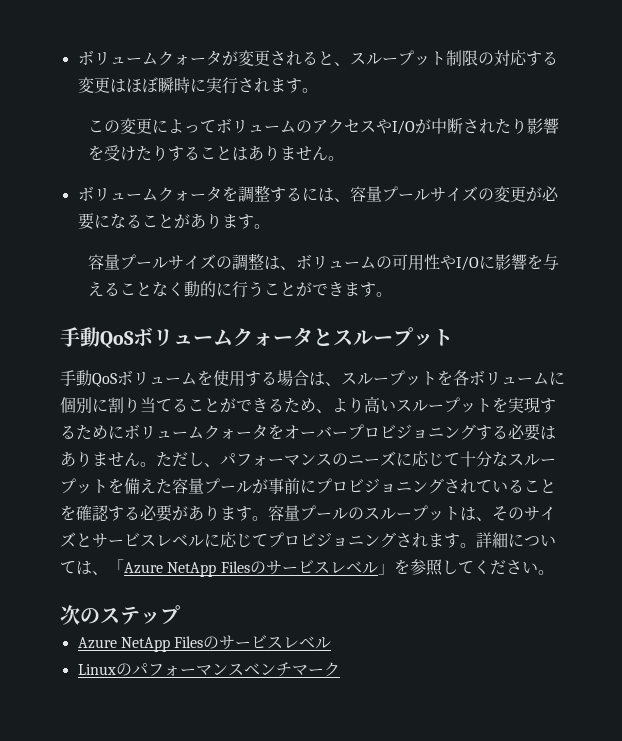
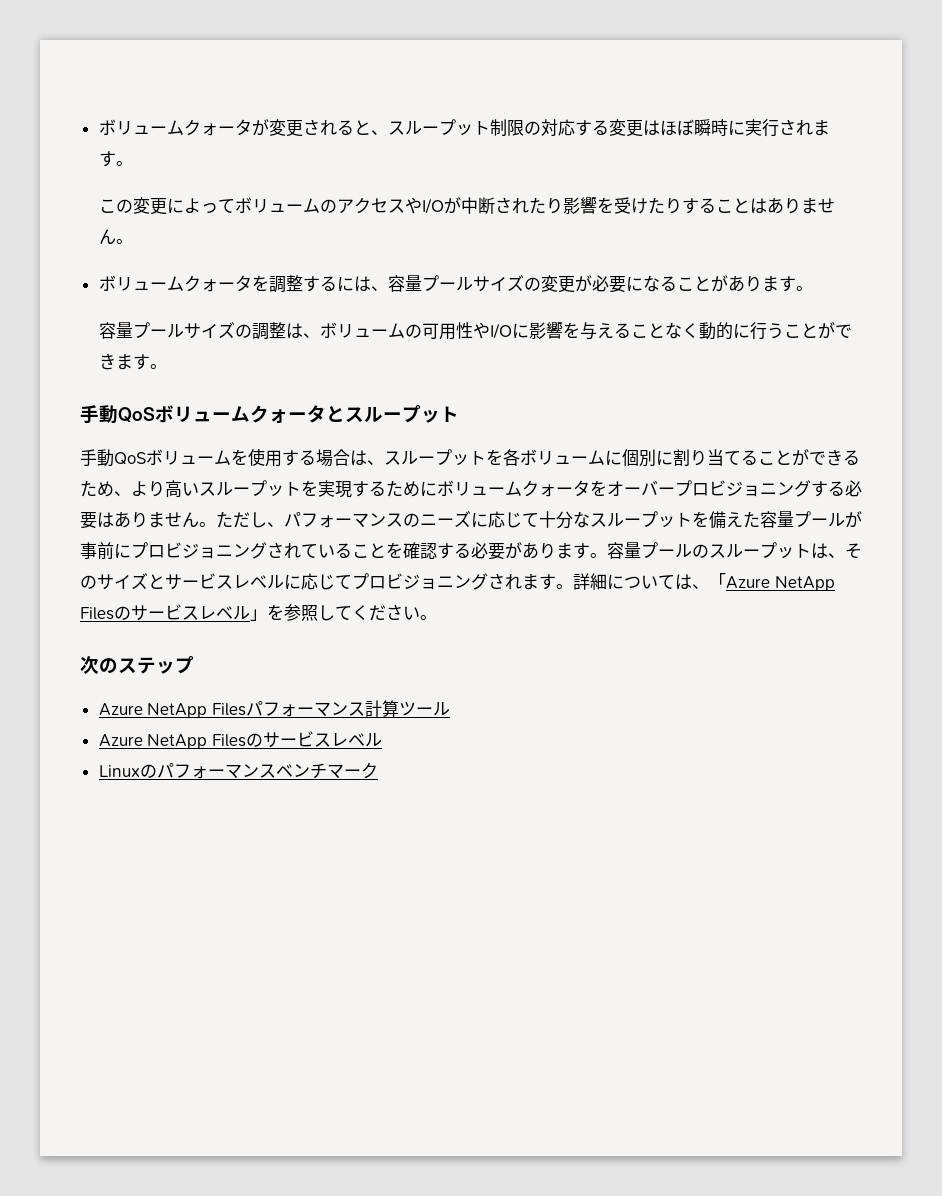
+ Azure NetApp Filesパフォーマンス計算ツール

